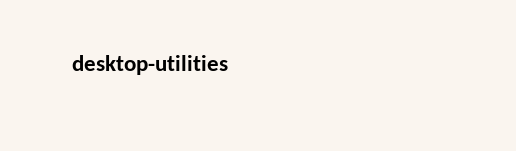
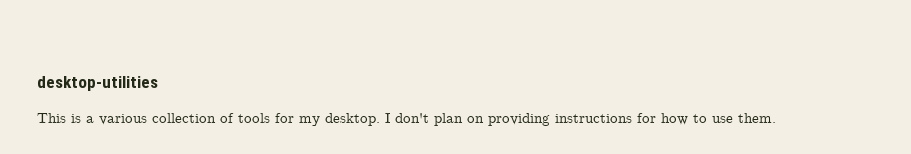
+ This is a various collection of tools for my desktop. I don't plan on providing instructions for how to use them.

